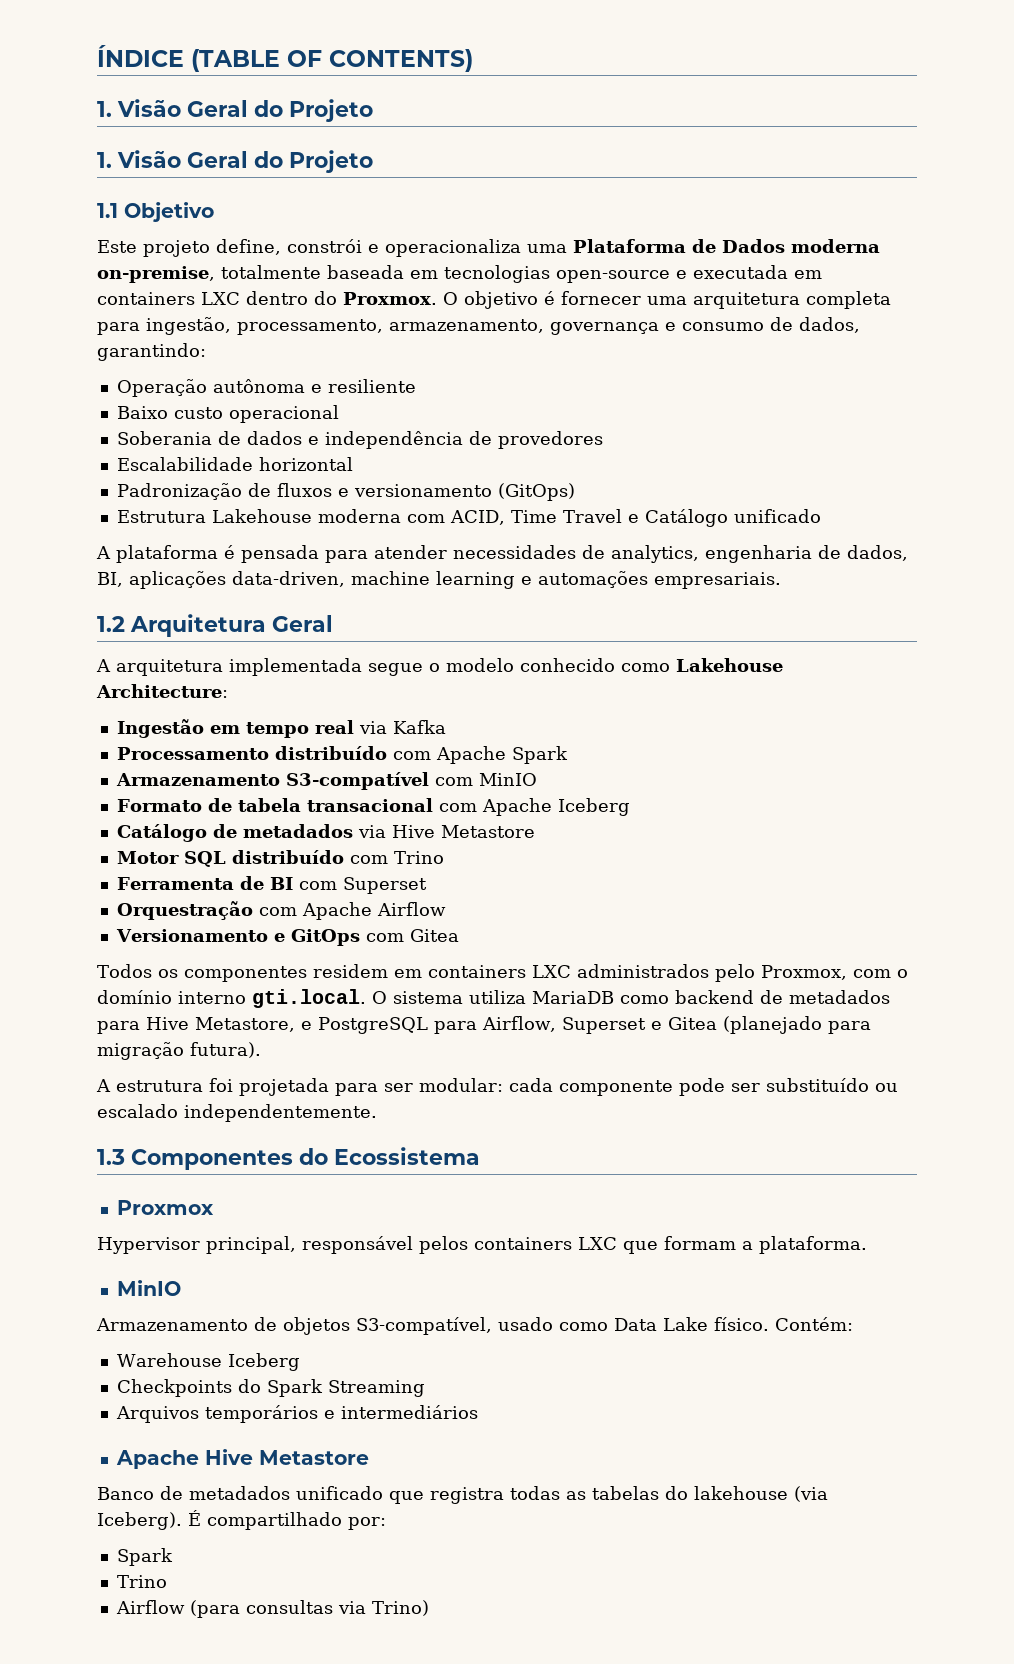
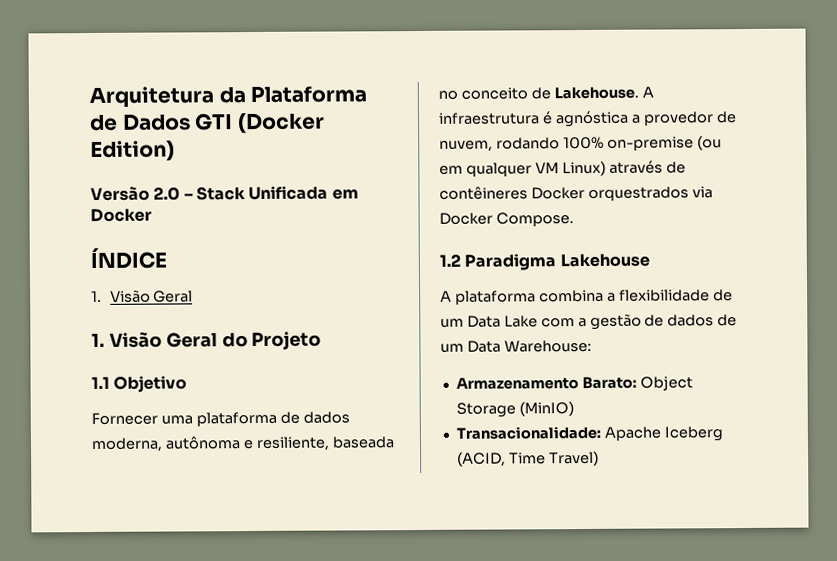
- ÍNDICE (TABLE OF CONTENTS)
- 1. Visão Geral do Projeto
+ Arquitetura da Plataforma de Dados GTI (Docker Edition)
+ Versão 2.0 – Stack Unificada em Docker
+ ÍNDICE
+ 1. Visão Geral
- Este projeto define, constrói e operacionaliza uma Plataforma de Dados moderna on-premise, totalmente baseada em tecnologias open-source e executada em containers LXC dentro do Proxmox. O objetivo é fornecer uma arquitetura completa para ingestão, processamento, armazenamento, governança e consumo de dados, garantindo:
- Operação autônoma e resiliente
- Baixo custo operacional
- Soberania de dados e independência de provedores
- Escalabilidade horizontal
- Padronização de fluxos e versionamento (GitOps)
- Estrutura Lakehouse moderna com ACID, Time Travel e Catálogo unificado
- A plataforma é pensada para atender necessidades de analytics, engenharia de dados, BI, aplicações data-driven, machine learning e automações empresariais.
- 1.2 Arquitetura Geral
- A arquitetura implementada segue o modelo conhecido como Lakehouse Architecture:
- Ingestão em tempo real via Kafka
- Processamento distribuído com Apache Spark
- Armazenamento S3-compatível com MinIO
- Formato de tabela transacional com Apache Iceberg
- Catálogo de metadados via Hive Metastore
- Motor SQL distribuído com Trino
- Ferramenta de BI com Superset
- Orquestração com Apache Airflow
- Versionamento e GitOps com Gitea
- Todos os componentes residem em containers LXC administrados pelo Proxmox, com o domínio interno gti.local. O sistema utiliza MariaDB como backend de metadados para Hive Metastore, e PostgreSQL para Airflow, Superset e Gitea (planejado para migração futura).
- A estrutura foi projetada para ser modular: cada componente pode ser substituído ou escalado independentemente.
- 1.3 Componentes do Ecossistema
- Proxmox
- Hypervisor principal, responsável pelos containers LXC que formam a plataforma.
- MinIO
- Armazenamento de objetos S3-compatível, usado como Data Lake físico. Contém:
- Warehouse Iceberg
- Checkpoints do Spark Streaming
- Arquivos temporários e intermediários
- Apache Hive Metastore
- Banco de metadados unificado que registra todas as tabelas do lakehouse (via Iceberg). É compartilhado por:
- Spark
- Trino
- Airflow (para consultas via Trino)
+ Fornecer uma plataforma de dados moderna, autônoma e resiliente, baseada no conceito de Lakehouse. A infraestrutura é agnóstica a provedor de nuvem, rodando 100% on-premise (ou em qualquer VM Linux) através de contêineres Docker orquestrados via Docker Compose.
+ 1.2 Paradigma Lakehouse
+ A plataforma combina a flexibilidade de um Data Lake com a gestão de dados de um Data Warehouse:
+ Armazenamento Barato: Object Storage (MinIO)
+ Transacionalidade: Apache Iceberg (ACID, Time Travel)

